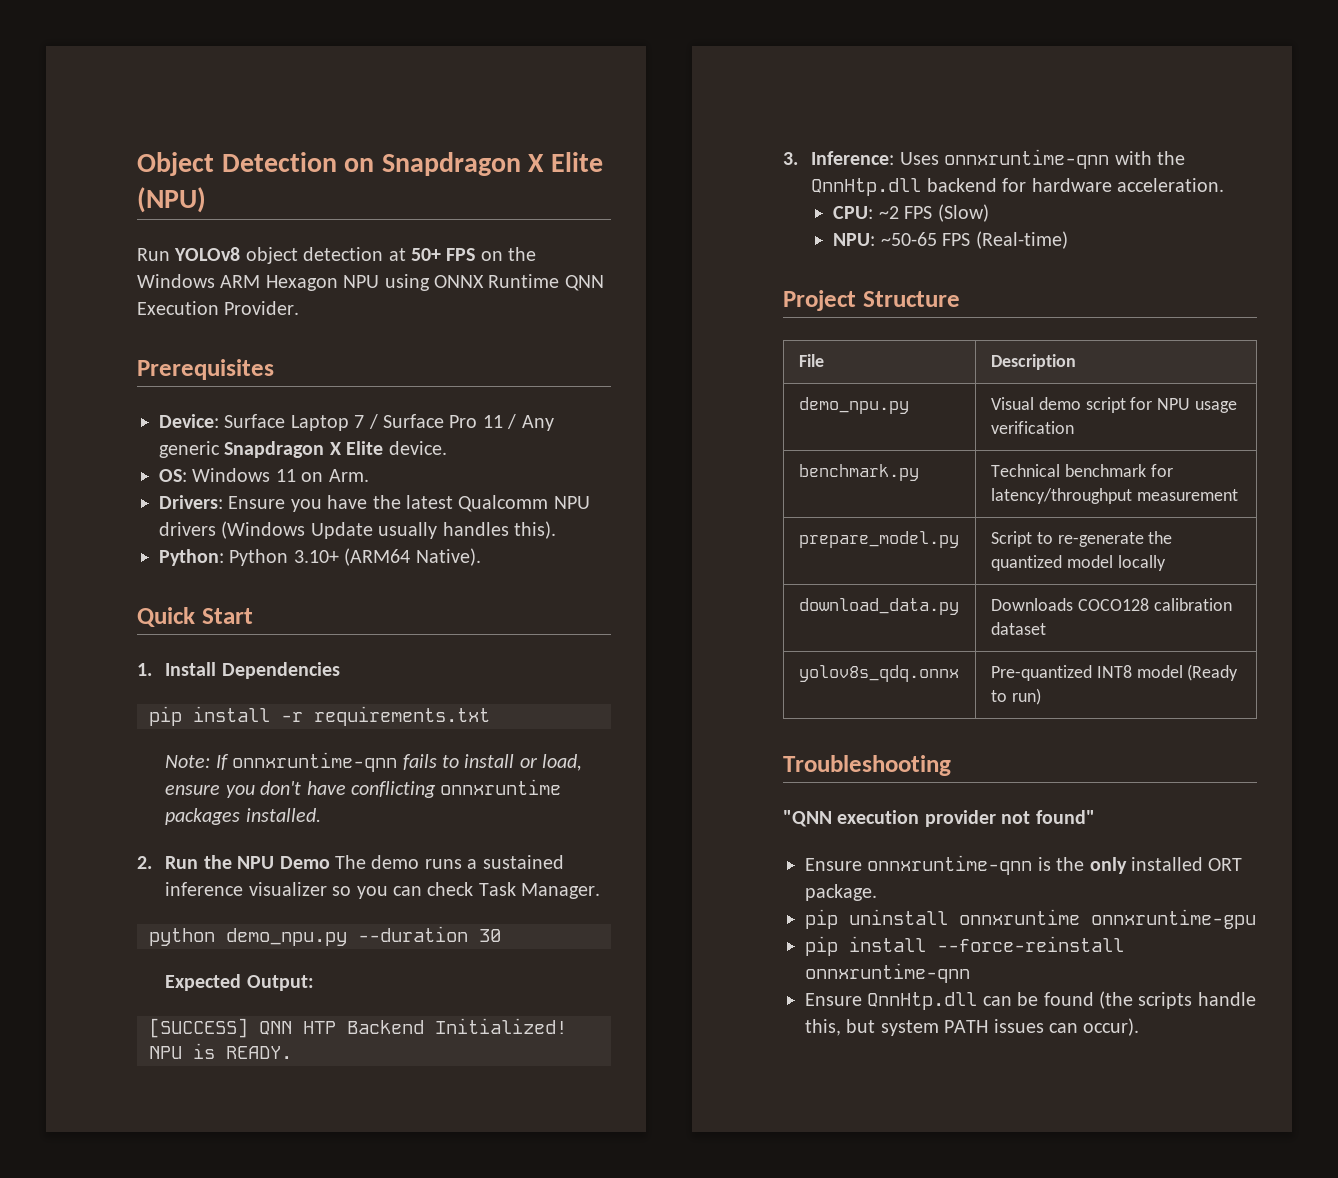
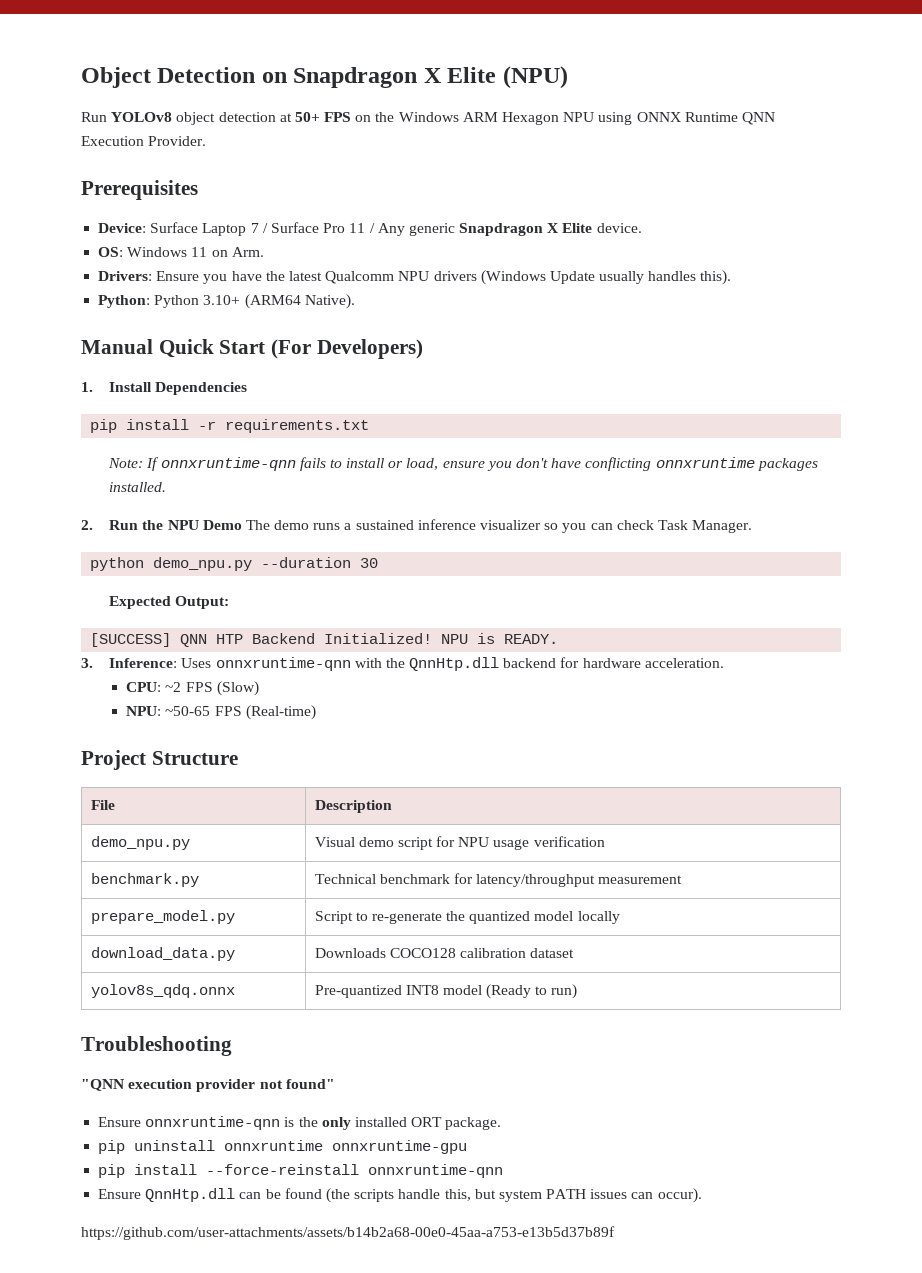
- Quick Start
+ Manual Quick Start (For Developers)
+ https://github.com/user-attachments/assets/b14b2a68-00e0-45aa-a753-e13b5d37b89f

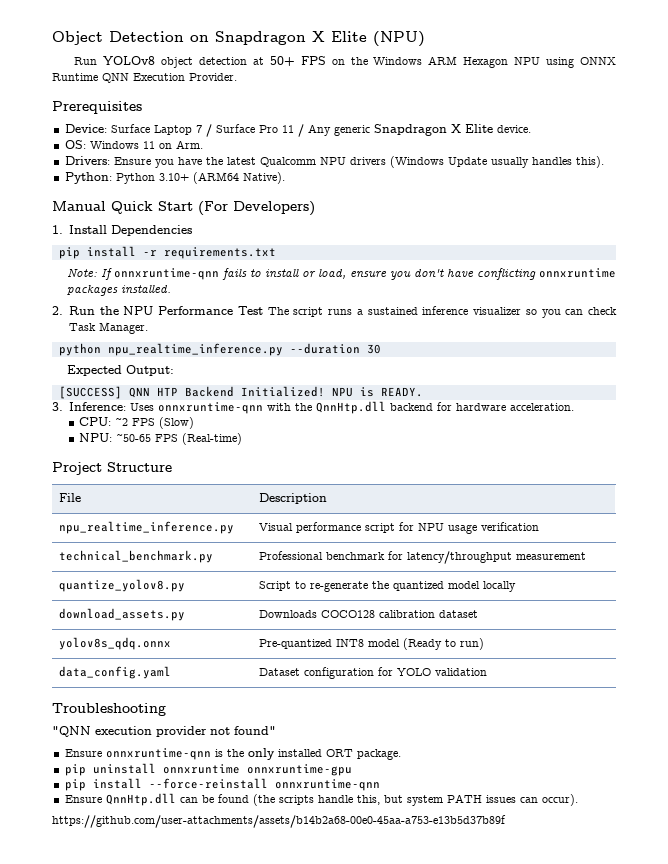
- 2. Run the NPU Demo The demo runs a sustained inference visualizer so you can check Task Manager.
+ 2. Run the NPU Performance Test The script runs a sustained inference visualizer so you can check Task Manager.
- python demo_npu.py --duration 30
+ python npu_realtime_inference.py --duration 30
- demo_npu.py | Visual demo script for NPU usage verification
+ npu_realtime_inference.py | Visual performance script for NPU usage verification
- benchmark.py | Technical benchmark for latency/throughput measurement
+ technical_benchmark.py | Professional benchmark for latency/throughput measurement
- prepare_model.py | Script to re-generate the quantized model locally
+ quantize_yolov8.py | Script to re-generate the quantized model locally
- download_data.py | Downloads COCO128 calibration dataset
+ download_assets.py | Downloads COCO128 calibration dataset
+ data_config.yaml | Dataset configuration for YOLO validation

